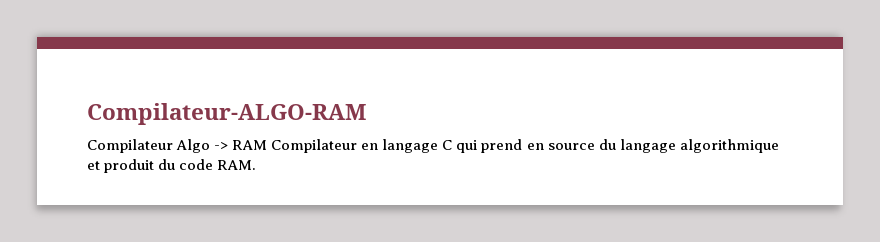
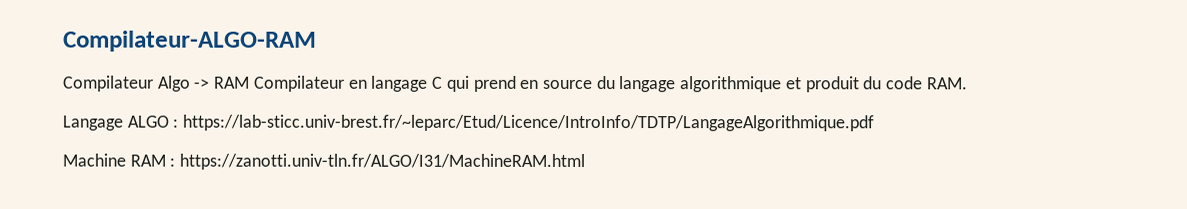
+ Langage ALGO : https://lab-sticc.univ-brest.fr/~leparc/Etud/Licence/IntroInfo/TDTP/LangageAlgorithmique.pdf
+ Machine RAM : https://zanotti.univ-tln.fr/ALGO/I31/MachineRAM.html

